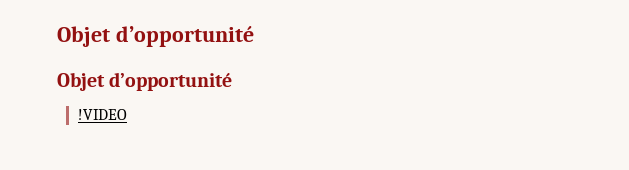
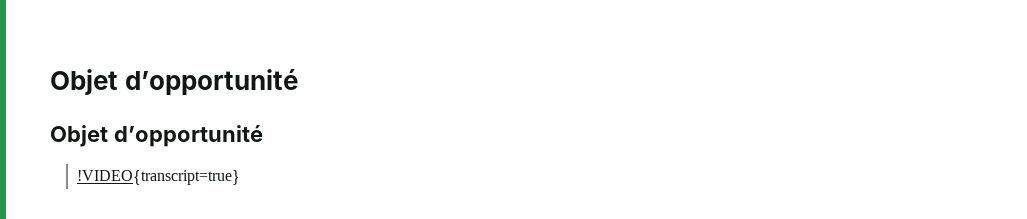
- !VIDEO
+ !VIDEO{transcript=true}

